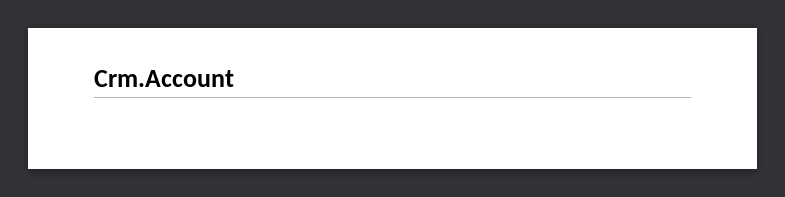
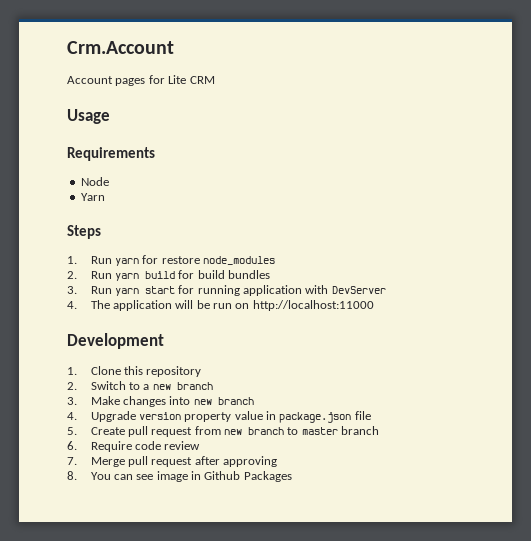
+ Account pages for Lite CRM
+ Usage
+ Requirements
+ Node
+ Yarn
+ Steps
+ 1. Run yarn for restore node_modules
+ 2. Run yarn build for build bundles
+ 3. Run yarn start for running application with DevServer
+ 4. The application will be run on http://localhost:11000
+ Development
+ 1. Clone this repository
+ 2. Switch to a new branch
+ 3. Make changes into new branch
+ 4. Upgrade version property value in package.json file
+ 5. Create pull request from new branch to master branch
+ 6. Require code review
+ 7. Merge pull request after approving
+ 8. You can see image in Github Packages

